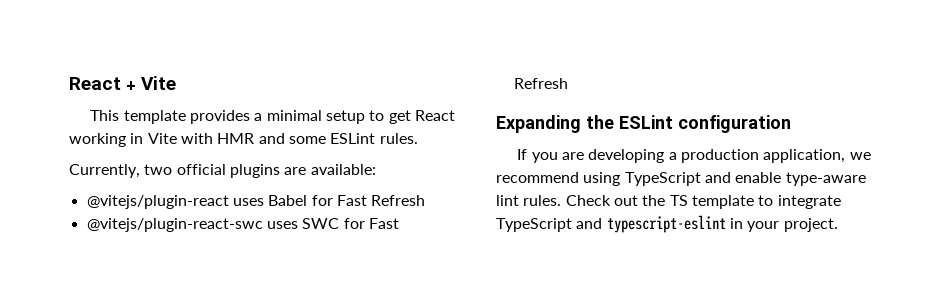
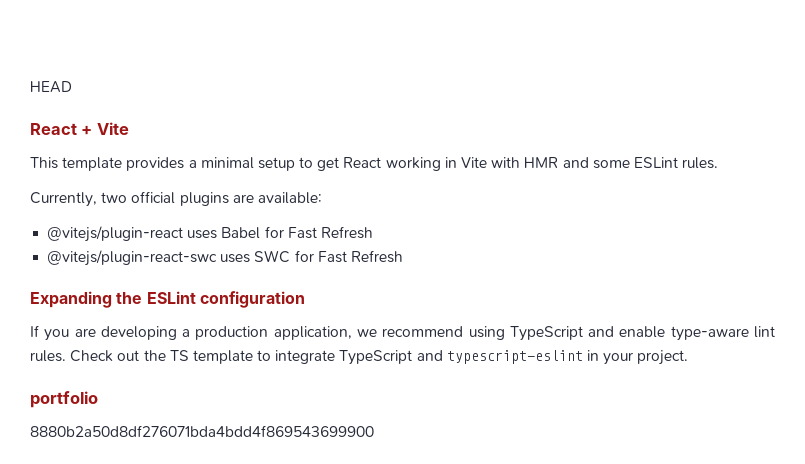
+ HEAD
+ portfolio
+ 8880b2a50d8df276071bda4bdd4f869543699900

